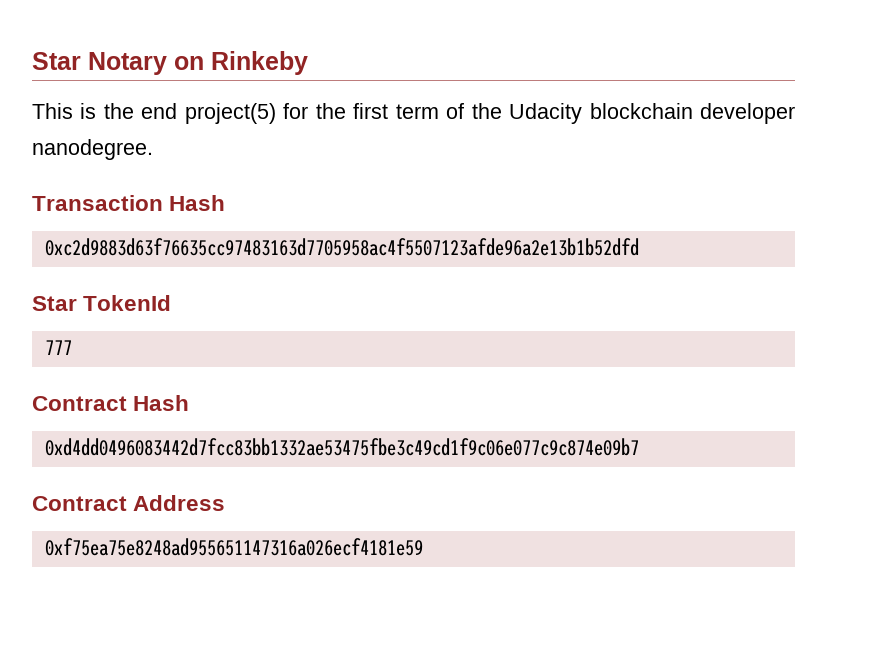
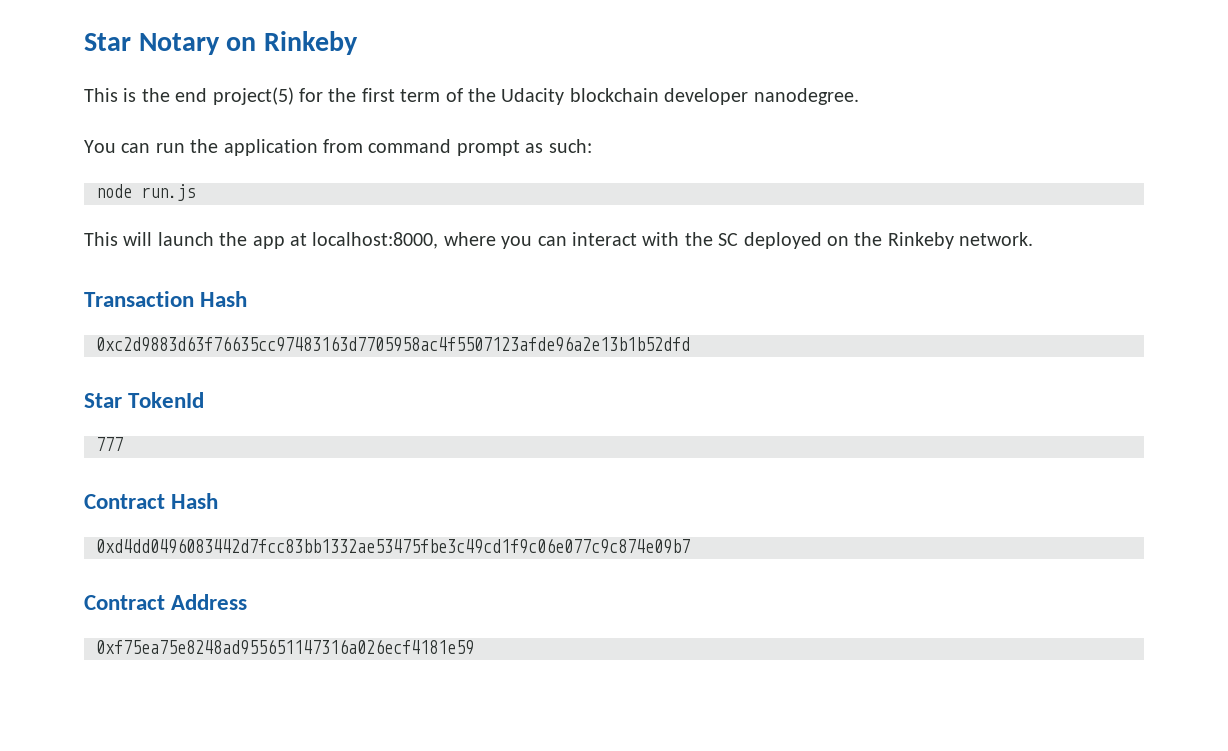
+ You can run the application from command prompt as such:
+ node run.js
+ This will launch the app at localhost:8000, where you can interact with the SC deployed on the Rinkeby network.

